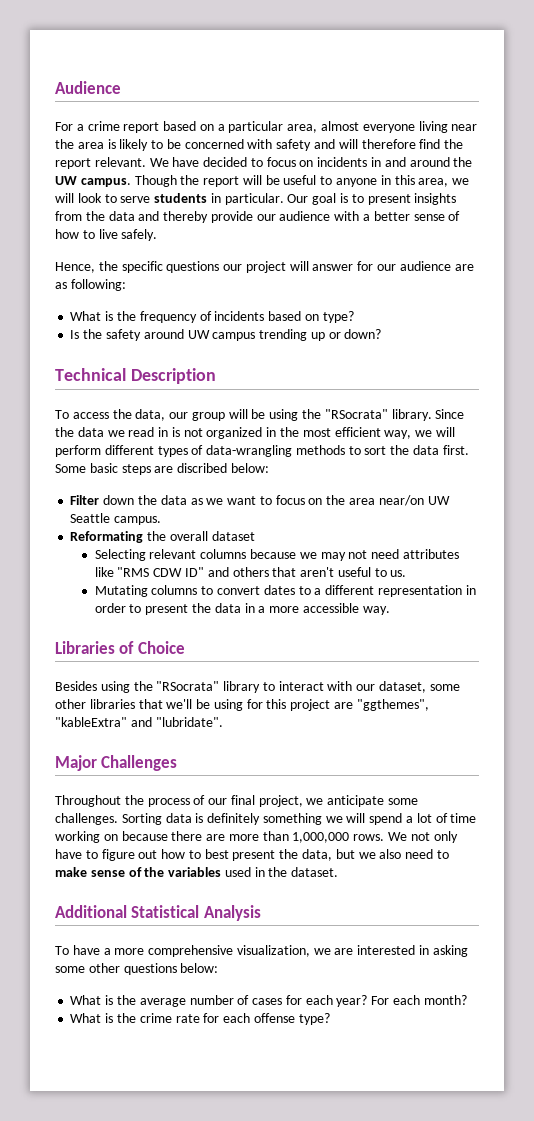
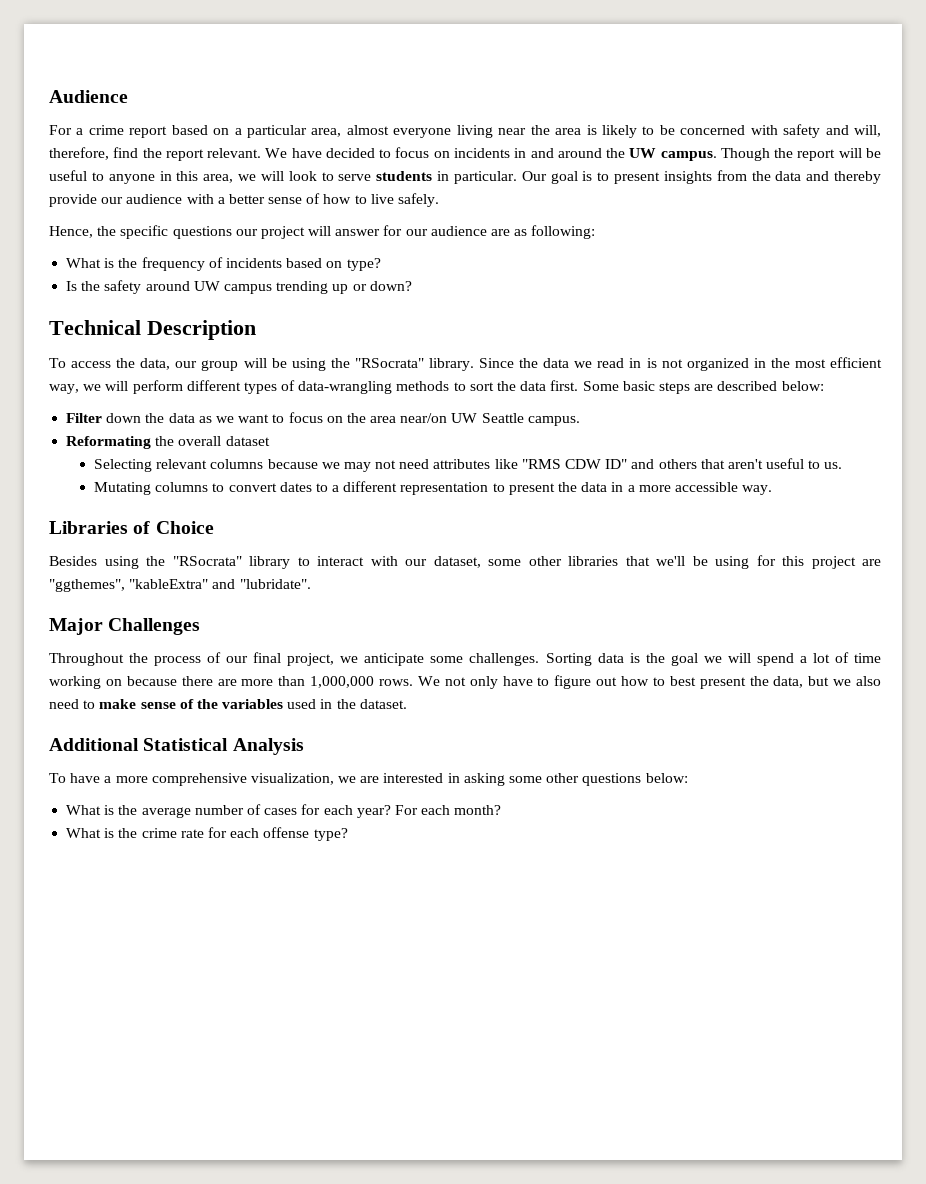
- For a crime report based on a particular area, almost everyone living near the area is likely to be concerned with safety and will therefore find the report relevant.
+ For a crime report based on a particular area, almost everyone living near the area is likely to be concerned with safety and will, therefore, find the report relevant.
- Some basic steps are discribed below:
+ Some basic steps are described below:
- Mutating columns to convert dates to a different representation in order to present the data in a more accessible way.
+ Mutating columns to convert dates to a different representation to present the data in a more accessible way.
- Sorting data is definitely something we will spend a lot of time working on because there are more than 1,000,000 rows.
+ Sorting data is the goal we will spend a lot of time working on because there are more than 1,000,000 rows.

